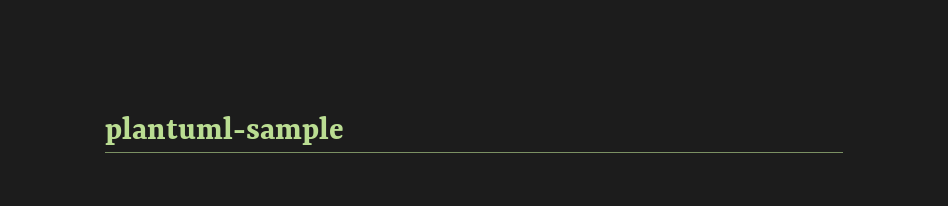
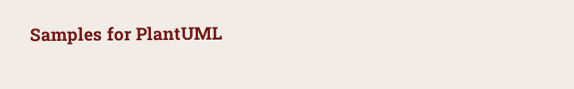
- plantuml-sample
+ Samples for PlantUML

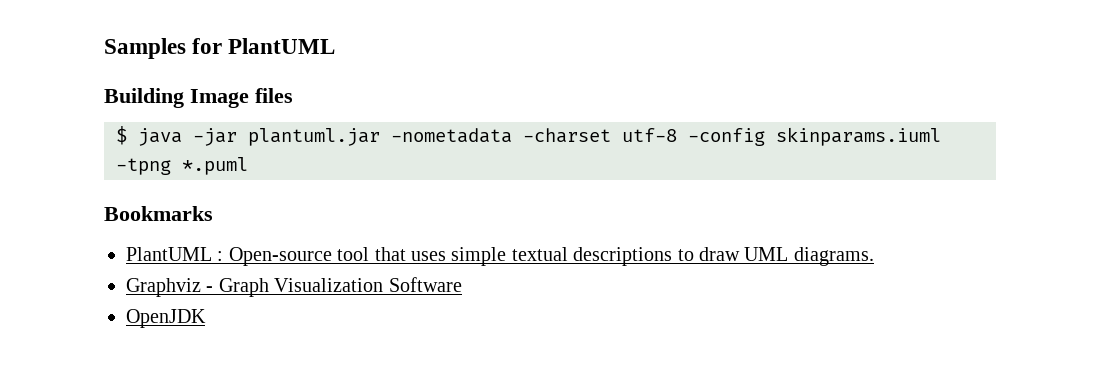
+ Building Image files
+ $ java -jar plantuml.jar -nometadata -charset utf-8 -config skinparams.iuml -tpng *.puml
+ Bookmarks
+ PlantUML : Open-source tool that uses simple textual descriptions to draw UML diagrams.
+ Graphviz - Graph Visualization Software
+ OpenJDK

